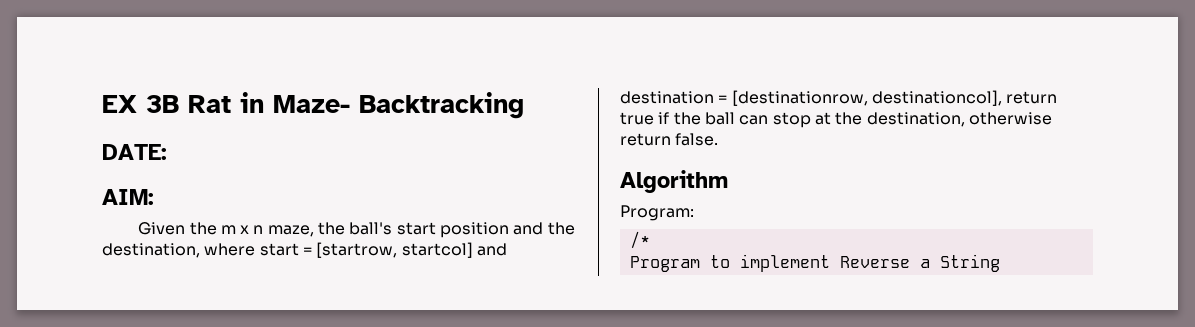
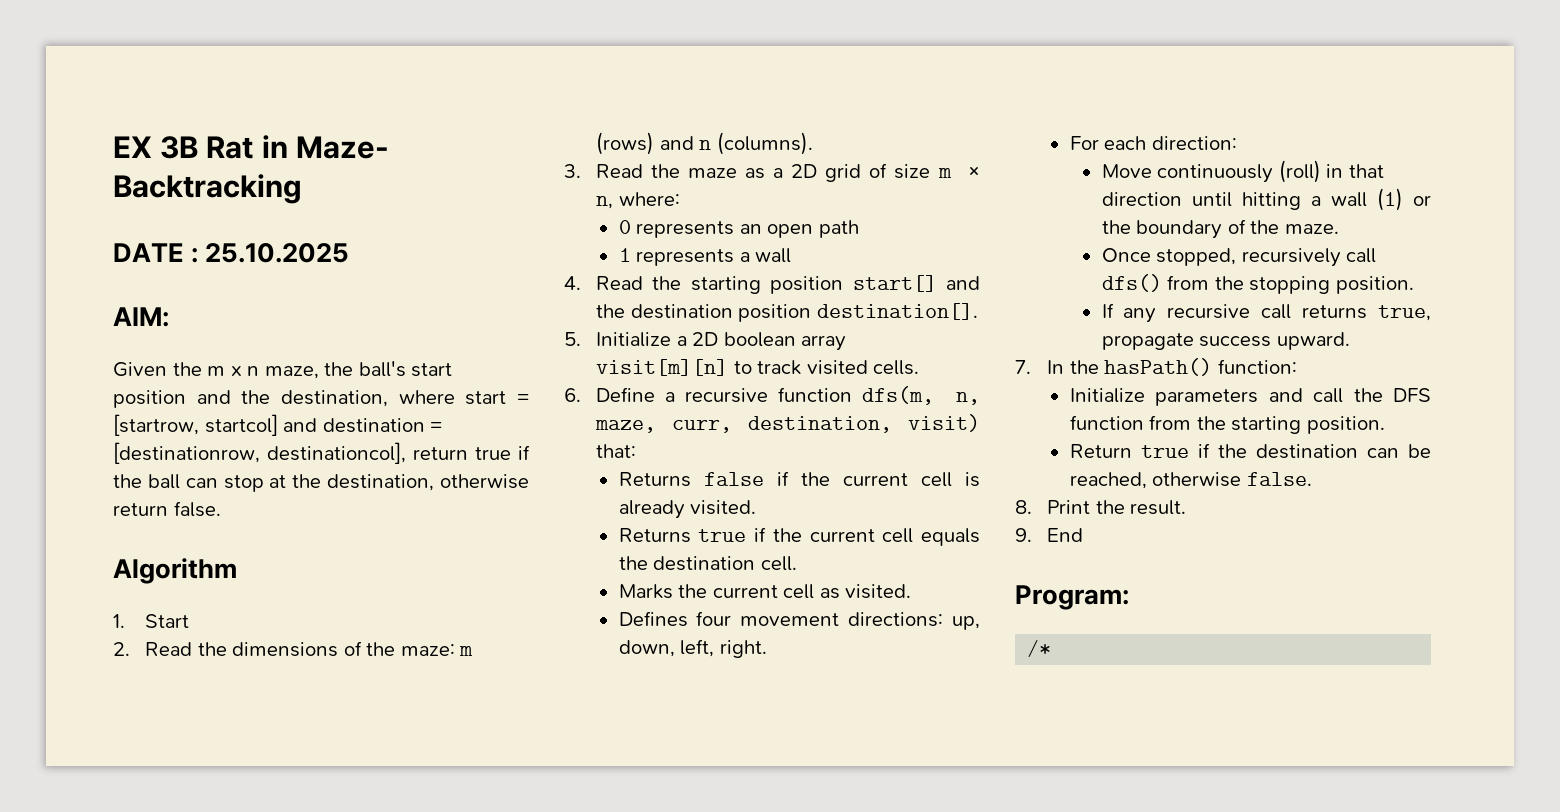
- DATE:
+ DATE : 25.10.2025
+ 1. Start
+ 2. Read the dimensions of the maze: m (rows) and n (columns).
+ 3. Read the maze as a 2D grid of size m × n, where:
+ 0 represents an open path
+ 1 represents a wall
+ 4. Read the starting position start[] and the destination position destination[].
+ 5. Initialize a 2D boolean array visit[m][n] to track visited cells.
+ 6. Define a recursive function dfs(m, n, maze, curr, destination, visit) that:
+ Returns false if the current cell is already visited.
+ Returns true if the current cell equals the destination cell.
+ Marks the current cell as visited.
+ Defines four movement directions: up, down, left, right.
+ For each direction:
+ Move continuously (roll) in that direction until hitting a wall (1) or the boundary of the maze.
+ Once stopped, recursively call dfs() from the stopping position.
+ If any recursive call returns true, propagate success upward.
+ 7. In the hasPath() function:
+ Initialize parameters and call the DFS function from the starting position.
+ Return true if the destination can be reached, otherwise false.
+ 8. Print the result.
+ 9. End
  Program:
  /*
- Program to implement Reverse a String

